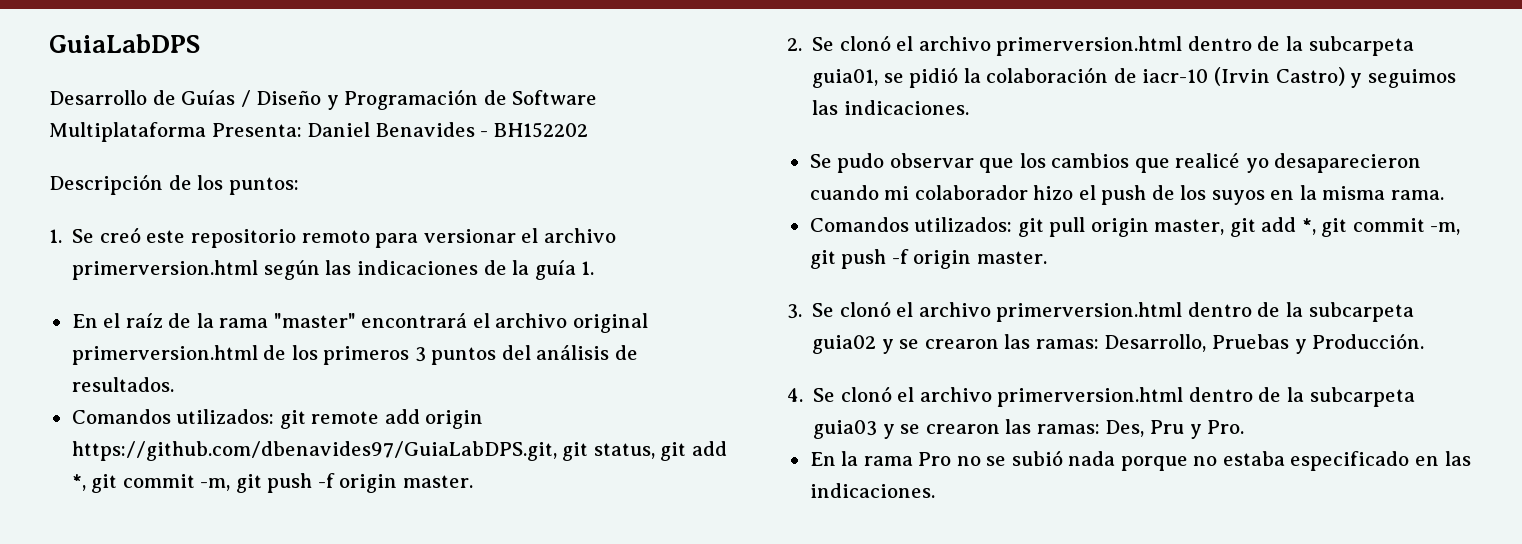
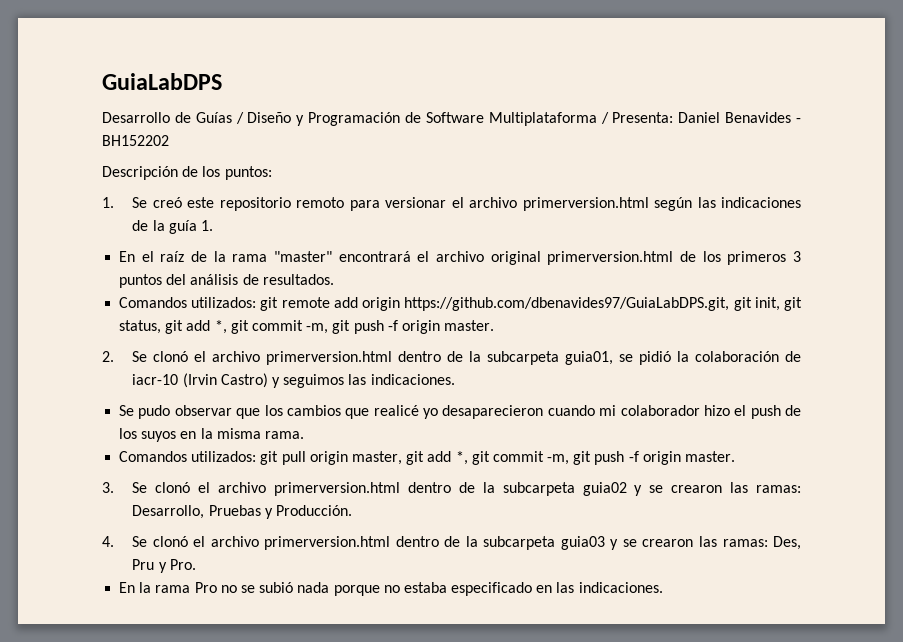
- Desarrollo de Guías / Diseño y Programación de Software Multiplataforma Presenta: Daniel Benavides - BH152202
+ Desarrollo de Guías / Diseño y Programación de Software Multiplataforma / Presenta: Daniel Benavides - BH152202
- Comandos utilizados: git remote add origin https://github.com/dbenavides97/GuiaLabDPS.git, git status, git add *, git commit -m, git push -f origin master.
+ Comandos utilizados: git remote add origin https://github.com/dbenavides97/GuiaLabDPS.git, git init, git status, git add *, git commit -m, git push -f origin master.

